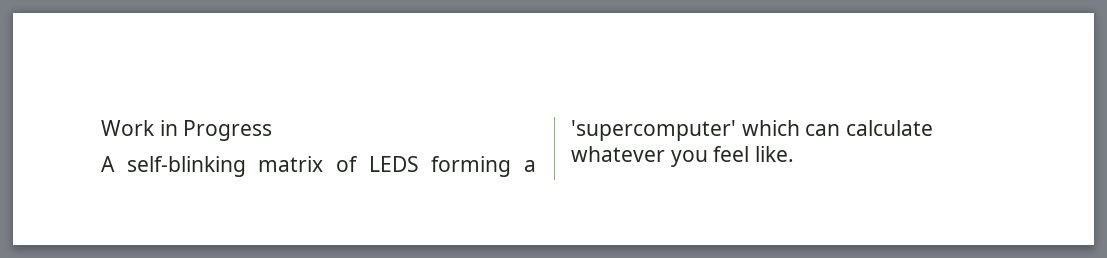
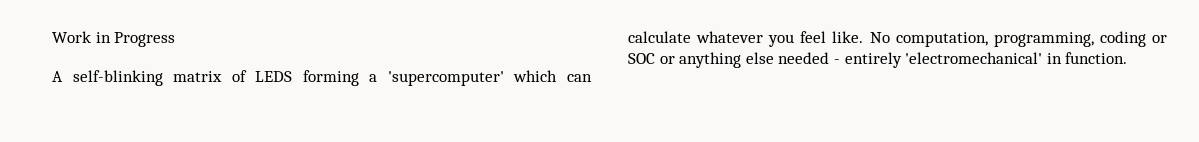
+ No computation, programming, coding or SOC or anything else needed - entirely 'electromechanical' in function.

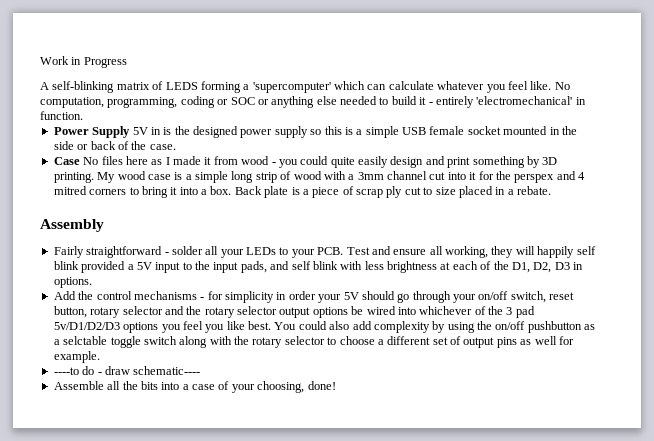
- No computation, programming, coding or SOC or anything else needed - entirely 'electromechanical' in function.
+ No computation, programming, coding or SOC or anything else needed to build it - entirely 'electromechanical' in function.
+ Power Supply 5V in is the designed power supply so this is a simple USB female socket mounted in the side or back of the case.
+ Case No files here as I made it from wood - you could quite easily design and print something by 3D printing. My wood case is a simple long strip of wood with a 3mm channel cut into it for the perspex and 4 mitred corners to bring it into a box. Back plate is a piece of scrap ply cut to size placed in a rebate.
+ Assembly
+ Fairly straightforward - solder all your LEDs to your PCB. Test and ensure all working, they will happily self blink provided a 5V input to the input pads, and self blink with less brightness at each of the D1, D2, D3 in options.
+ Add the control mechanisms - for simplicity in order your 5V should go through your on/off switch, reset button, rotary selector and the rotary selector output options be wired into whichever of the 3 pad 5v/D1/D2/D3 options you feel you like best. You could also add complexity by using the on/off pushbutton as a selctable toggle switch along with the rotary selector to choose a different set of output pins as well for example.
+ ----to do - draw schematic----
+ Assemble all the bits into a case of your choosing, done!

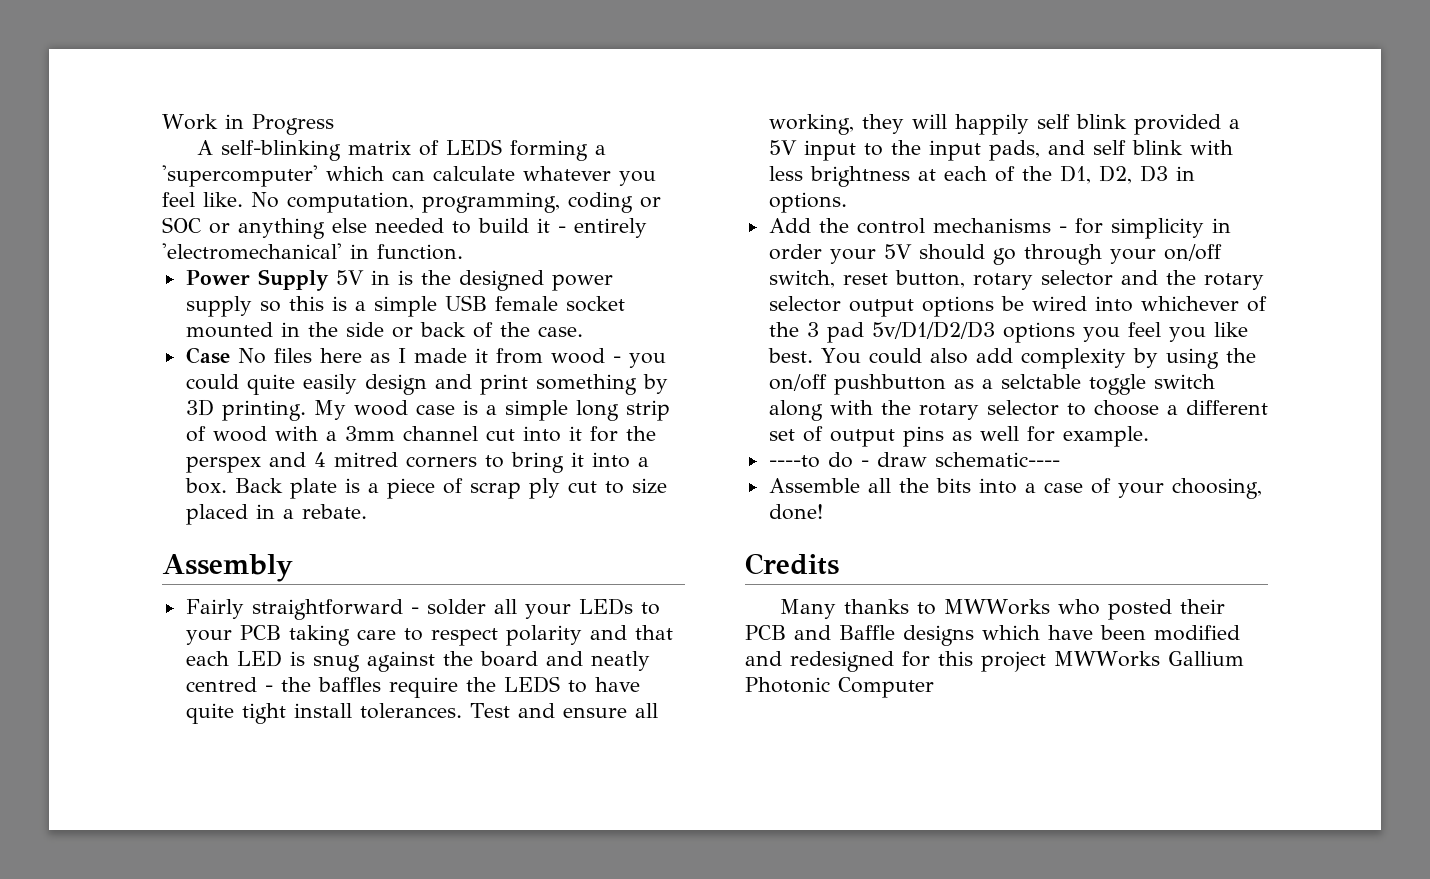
- Fairly straightforward - solder all your LEDs to your PCB. Test and ensure all working, they will happily self blink provided a 5V input to the input pads, and self blink with less brightness at each of the D1, D2, D3 in options.
+ Fairly straightforward - solder all your LEDs to your PCB taking care to respect polarity and that each LED is snug against the board and neatly centred - the baffles require the LEDS to have quite tight install tolerances. Test and ensure all working, they will happily self blink provided a 5V input to the input pads, and self blink with less brightness at each of the D1, D2, D3 in options.
+ Credits
+ Many thanks to MWWorks who posted their PCB and Baffle designs which have been modified and redesigned for this project MWWorks Gallium Photonic Computer

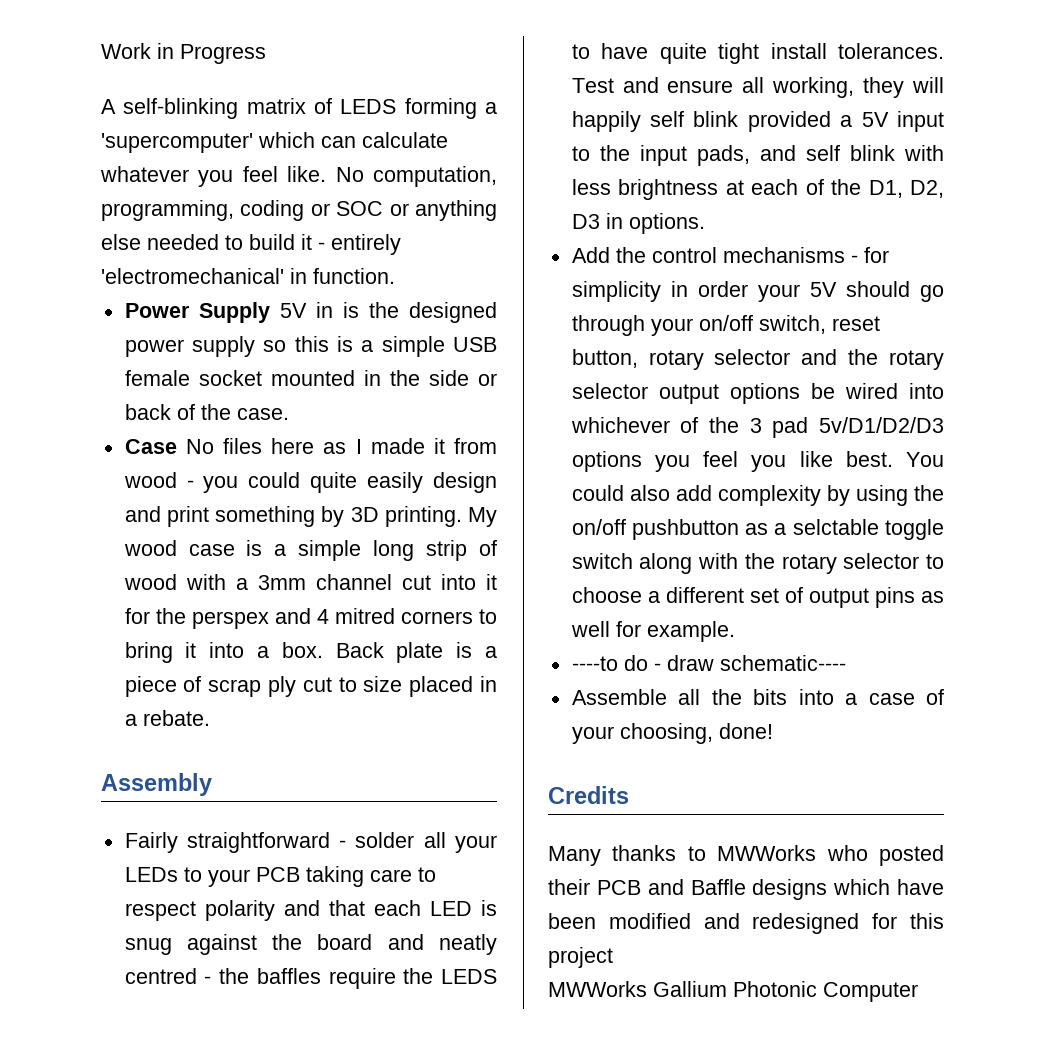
- Many thanks to MWWorks who posted their PCB and Baffle designs which have been modified and redesigned for this project MWWorks Gallium Photonic Computer
+ Many thanks to MWWorks who posted their PCB and Baffle designs which have been modified and redesigned for this project
+ MWWorks Gallium Photonic Computer

